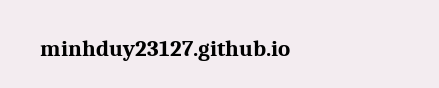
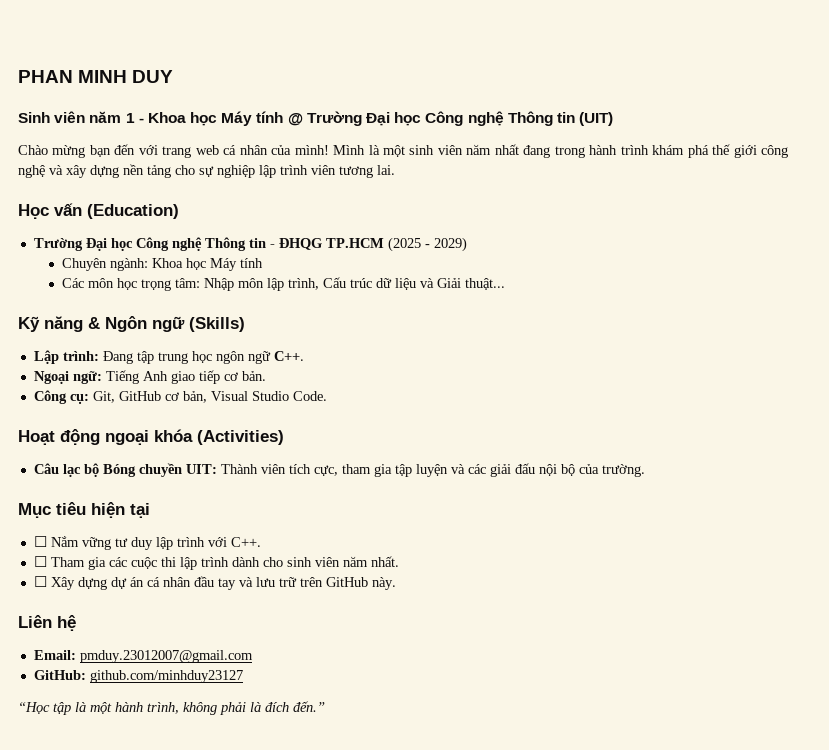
- minhduy23127.github.io
+ PHAN MINH DUY
+ Sinh viên năm 1 - Khoa học Máy tính @ Trường Đại học Công nghệ Thông tin (UIT)
+ Chào mừng bạn đến với trang web cá nhân của mình! Mình là một sinh viên năm nhất đang trong hành trình khám phá thế giới công nghệ và xây dựng nền tảng cho sự nghiệp lập trình viên tương lai.
+ Học vấn (Education)
+ Trường Đại học Công nghệ Thông tin - ĐHQG TP.HCM (2025 - 2029)
+ Chuyên ngành: Khoa học Máy tính
+ Các môn học trọng tâm: Nhập môn lập trình, Cấu trúc dữ liệu và Giải thuật...
+ Kỹ năng & Ngôn ngữ (Skills)
+ Lập trình: Đang tập trung học ngôn ngữ C++.
+ Ngoại ngữ: Tiếng Anh giao tiếp cơ bản.
+ Công cụ: Git, GitHub cơ bản, Visual Studio Code.
+ Hoạt động ngoại khóa (Activities)
+ Câu lạc bộ Bóng chuyền UIT: Thành viên tích cực, tham gia tập luyện và các giải đấu nội bộ của trường.
+ Mục tiêu hiện tại
+ ☐ Nắm vững tư duy lập trình với C++.
+ ☐ Tham gia các cuộc thi lập trình dành cho sinh viên năm nhất.
+ ☐ Xây dựng dự án cá nhân đầu tay và lưu trữ trên GitHub này.
+ Liên hệ
+ Email: pmduy.23012007@gmail.com
+ GitHub: github.com/minhduy23127
+ “Học tập là một hành trình, không phải là đích đến.”

